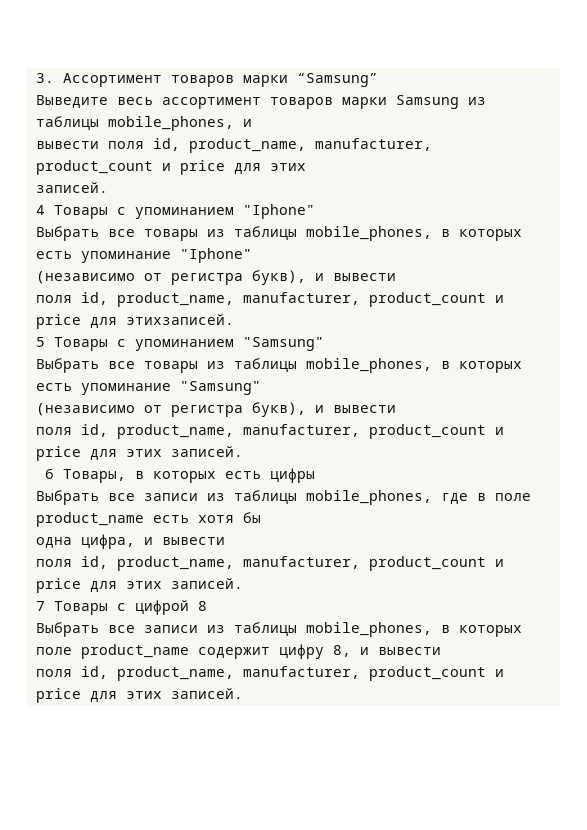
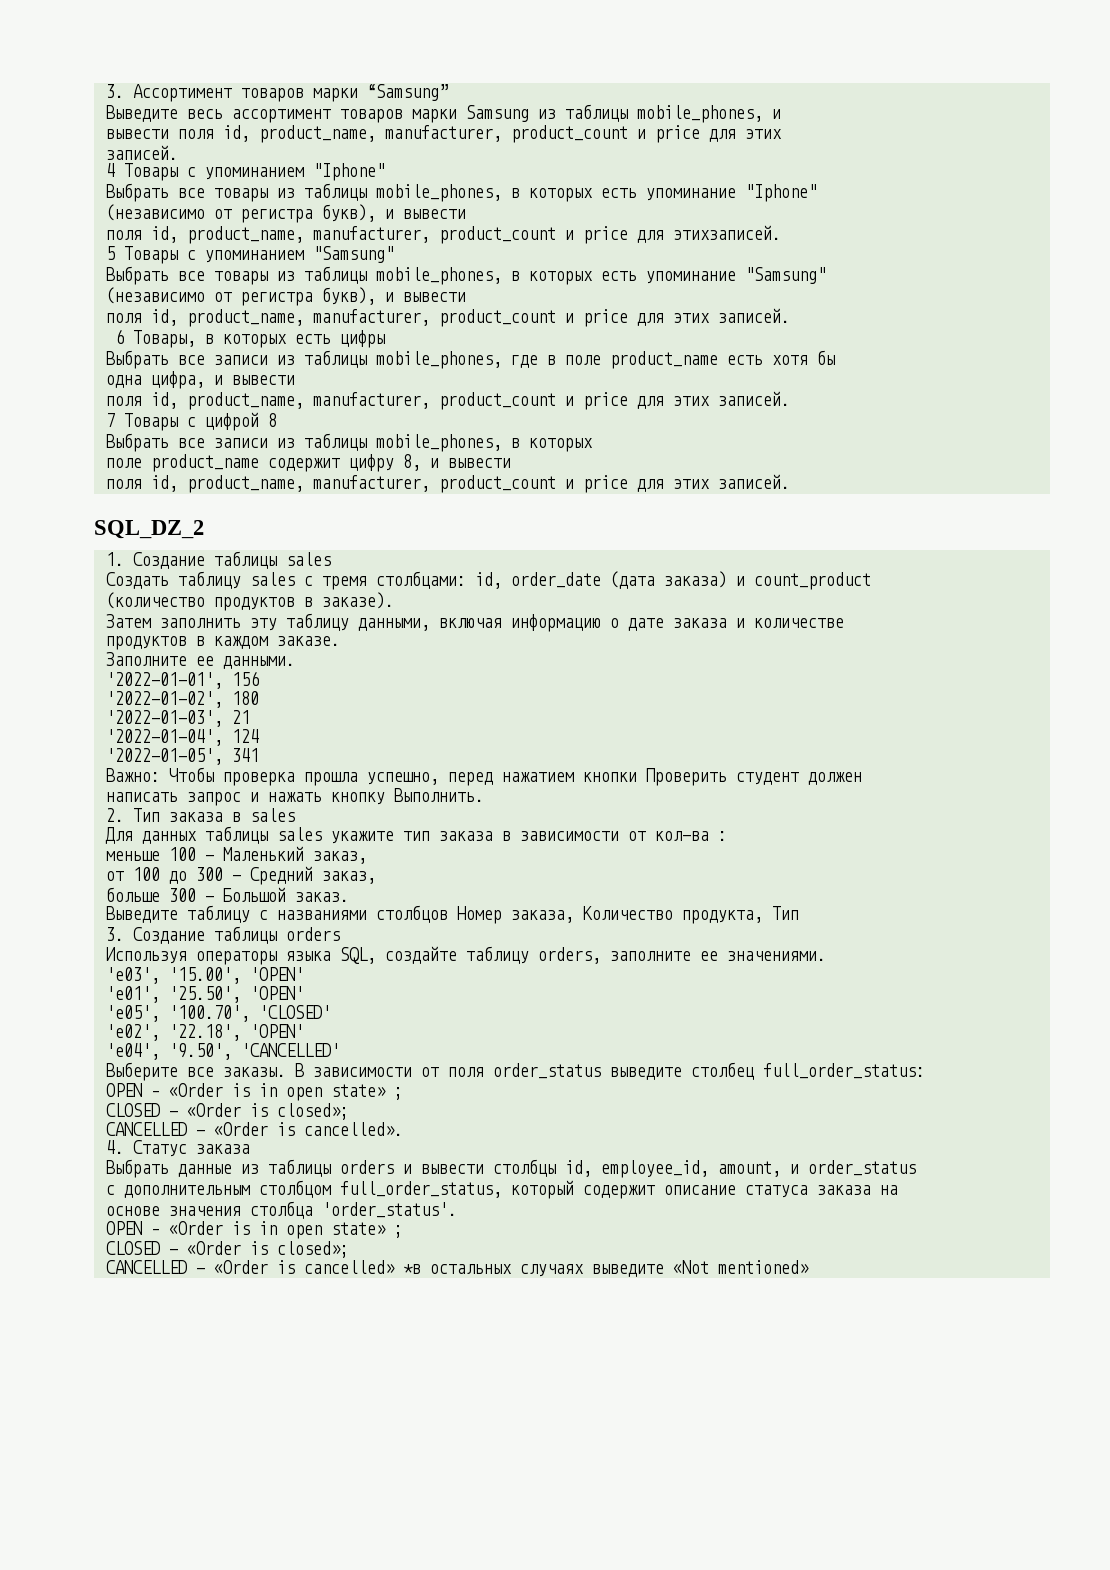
+ SQL_DZ_2
+ 1. Создание таблицы sales
+ Создать таблицу sales с тремя столбцами: id, order_date (дата заказа) и count_product
+ (количество продуктов в заказе).
+ Затем заполнить эту таблицу данными, включая информацию о дате заказа и количестве
+ продуктов в каждом заказе.
+ Заполните ее данными.
+ '2022-01-01', 156
+ '2022-01-02', 180
+ '2022-01-03', 21
+ '2022-01-04', 124
+ '2022-01-05', 341
+ Важно: Чтобы проверка прошла успешно, перед нажатием кнопки Проверить студент должен
+ написать запрос и нажать кнопку Выполнить.
+ 2. Тип заказа в sales
+ Для данных таблицы sales укажите тип заказа в зависимости от кол-ва :
+ меньше 100 - Маленький заказ,
+ от 100 до 300 - Средний заказ,
+ больше 300 - Большой заказ.
+ Выведите таблицу с названиями столбцов Номер заказа, Количество продукта, Тип
+ 3. Создание таблицы orders
+ Используя операторы языка SQL, создайте таблицу orders, заполните ее значениями.
+ 'e03', '15.00', 'OPEN'
+ 'e01', '25.50', 'OPEN'
+ 'e05', '100.70', 'CLOSED'
+ 'e02', '22.18', 'OPEN'
+ 'e04', '9.50', 'CANCELLED'
+ Выберите все заказы. В зависимости от поля order_status выведите столбец full_order_status:
+ OPEN – «Order is in open state» ;
+ CLOSED - «Order is closed»;
+ CANCELLED - «Order is cancelled».
+ 4. Статус заказа
+ Выбрать данные из таблицы orders и вывести столбцы id, employee_id, amount, и order_status
+ с дополнительным столбцом full_order_status, который содержит описание статуса заказа на
+ основе значения столбца 'order_status'.
+ OPEN – «Order is in open state» ;
+ CLOSED - «Order is closed»;
+ CANCELLED - «Order is cancelled» *в остальных случаях выведите «Not mentioned»

